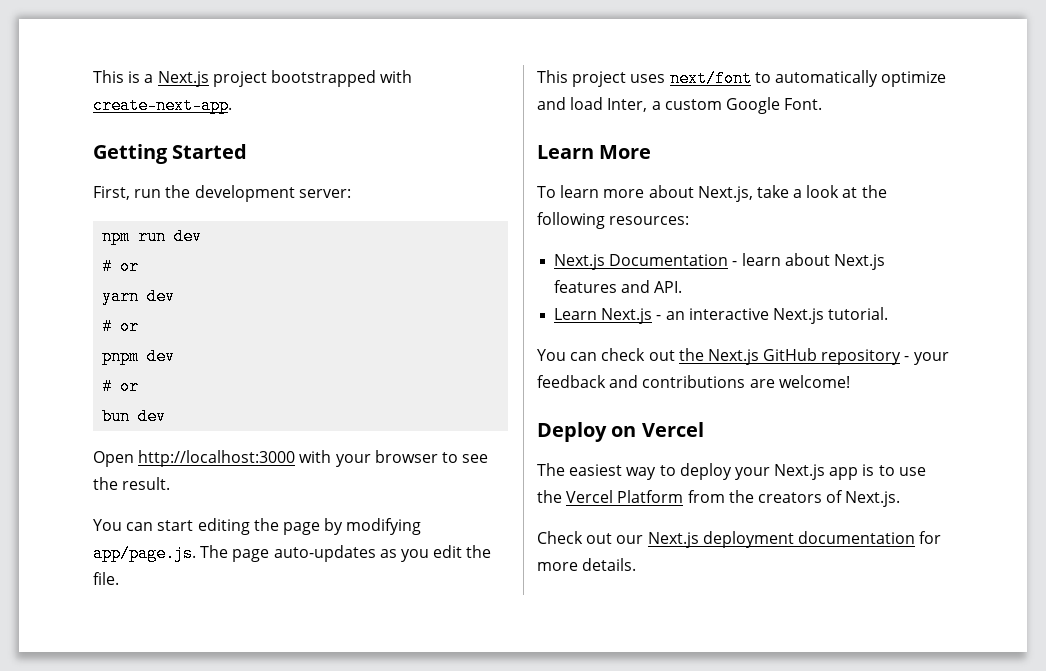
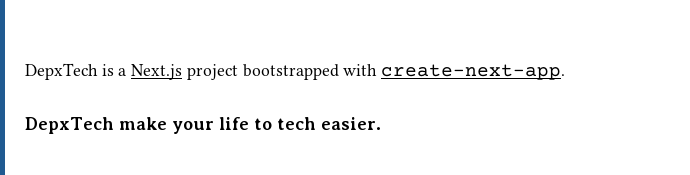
- This is a Next.js project bootstrapped with create-next-app.
+ DepxTech is a Next.js project bootstrapped with create-next-app.
- Getting Started
- First, run the development server:
- npm run dev
- # or
- yarn dev
- # or
- pnpm dev
- # or
- bun dev
- Open http://localhost:3000 with your browser to see the result.
- You can start editing the page by modifying app/page.js. The page auto-updates as you edit the file.
- This project uses next/font to automatically optimize and load Inter, a custom Google Font.
- Learn More
- To learn more about Next.js, take a look at the following resources:
- Next.js Documentation - learn about Next.js features and API.
- Learn Next.js - an interactive Next.js tutorial.
- You can check out the Next.js GitHub repository - your feedback and contributions are welcome!
- Deploy on Vercel
- The easiest way to deploy your Next.js app is to use the Vercel Platform from the creators of Next.js.
- Check out our Next.js deployment documentation for more details.
+ DepxTech make your life to tech easier.

